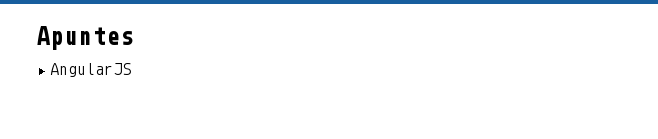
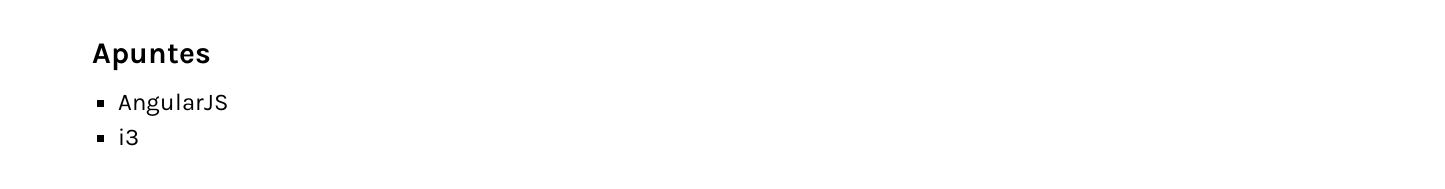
+ i3

